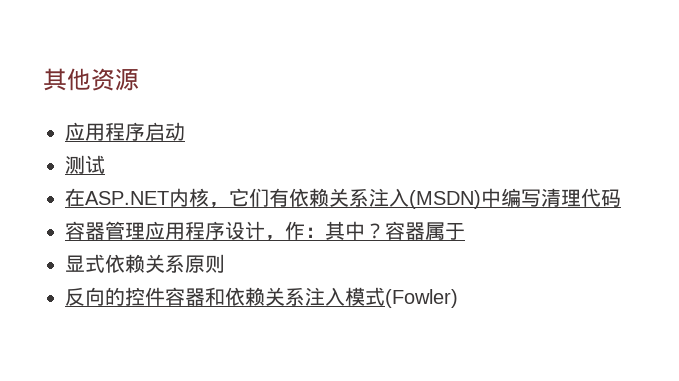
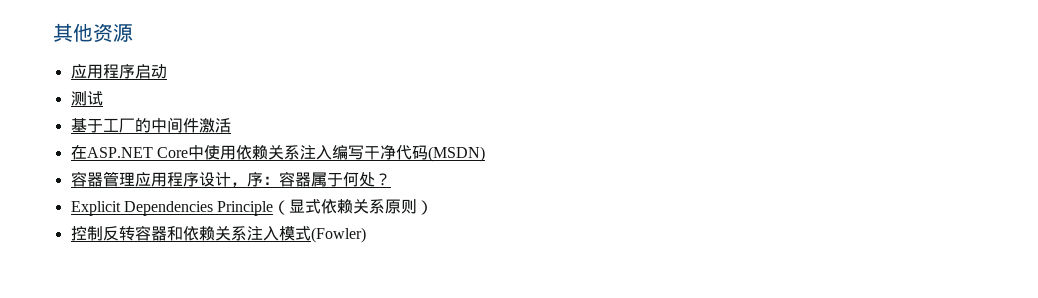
- 在ASP.NET内核，它们有依赖关系注入(MSDN)中编写清理代码
+ 基于工厂的中间件激活
+ 在ASP.NET Core中使用依赖关系注入编写干净代码(MSDN)
- 容器管理应用程序设计，作：其中？容器属于
- 显式依赖关系原则
- 反向的控件容器和依赖关系注入模式(Fowler)
+ 容器管理应用程序设计，序：容器属于何处？
+ Explicit Dependencies Principle（显式依赖关系原则）
+ 控制反转容器和依赖关系注入模式(Fowler)

